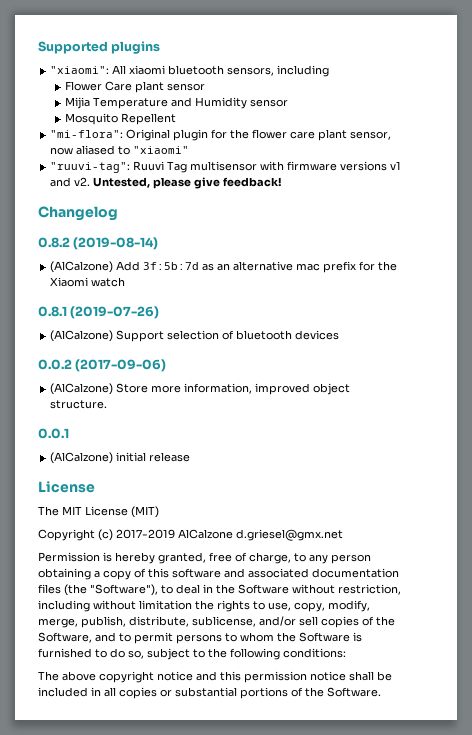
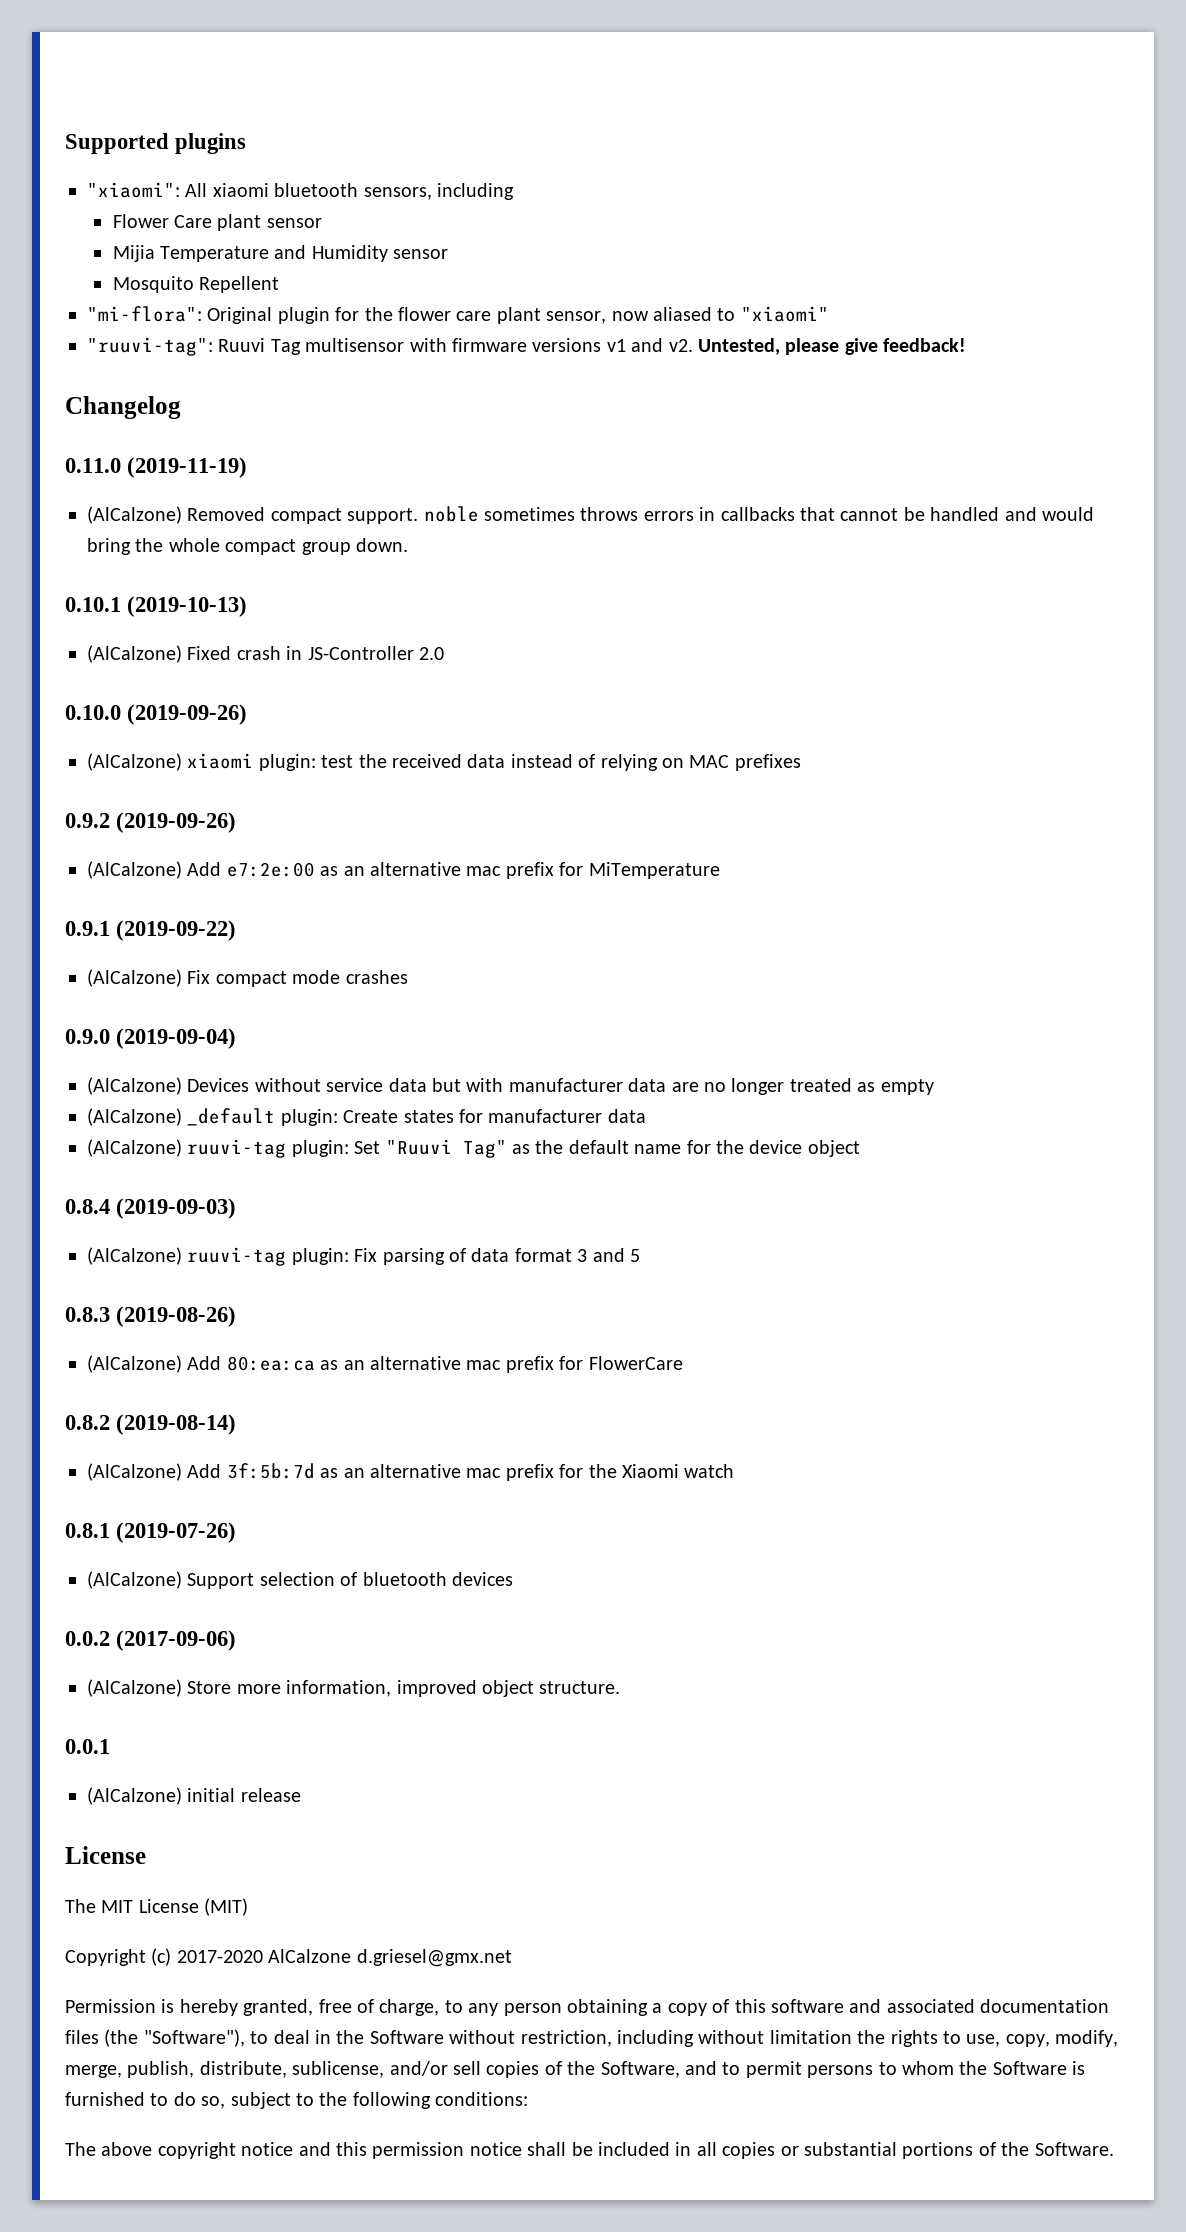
+ 0.11.0 (2019-11-19)
+ (AlCalzone) Removed compact support. noble sometimes throws errors in callbacks that cannot be handled and would bring the whole compact group down.
+ 0.10.1 (2019-10-13)
+ (AlCalzone) Fixed crash in JS-Controller 2.0
+ 0.10.0 (2019-09-26)
+ (AlCalzone) xiaomi plugin: test the received data instead of relying on MAC prefixes
+ 0.9.2 (2019-09-26)
+ (AlCalzone) Add e7:2e:00 as an alternative mac prefix for MiTemperature
+ 0.9.1 (2019-09-22)
+ (AlCalzone) Fix compact mode crashes
+ 0.9.0 (2019-09-04)
+ (AlCalzone) Devices without service data but with manufacturer data are no longer treated as empty
+ (AlCalzone) _default plugin: Create states for manufacturer data
+ (AlCalzone) ruuvi-tag plugin: Set "Ruuvi Tag" as the default name for the device object
+ 0.8.4 (2019-09-03)
+ (AlCalzone) ruuvi-tag plugin: Fix parsing of data format 3 and 5
+ 0.8.3 (2019-08-26)
+ (AlCalzone) Add 80:ea:ca as an alternative mac prefix for FlowerCare
- Copyright (c) 2017-2019 AlCalzone d.griesel@gmx.net
+ Copyright (c) 2017-2020 AlCalzone d.griesel@gmx.net

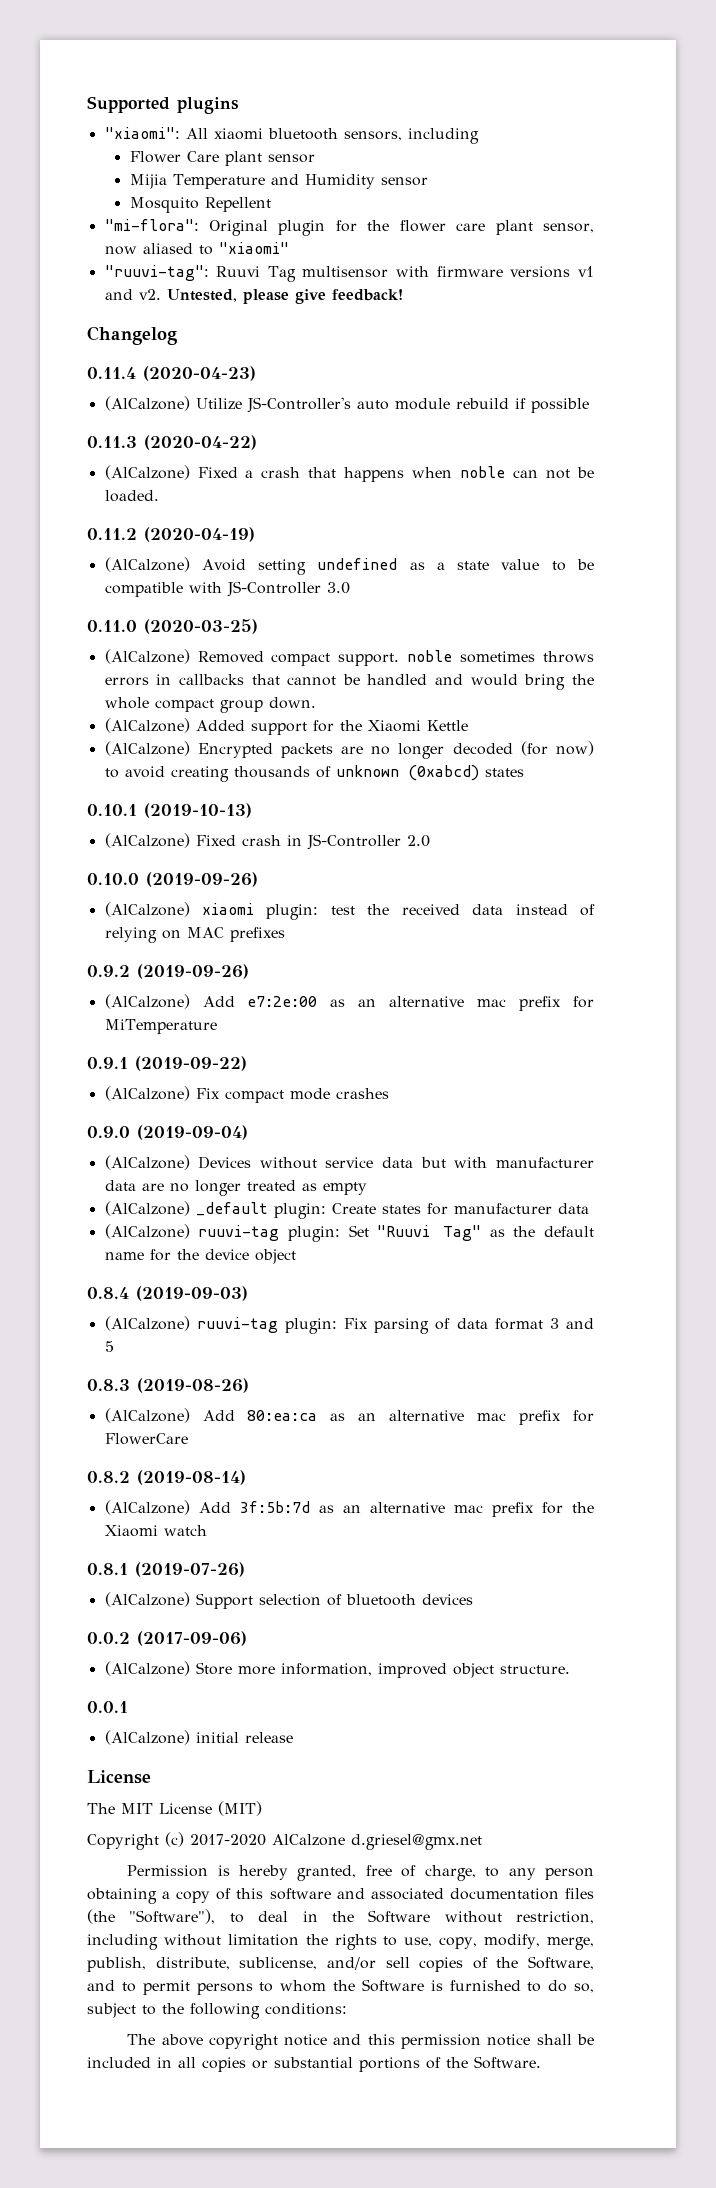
+ 0.11.4 (2020-04-23)
+ (AlCalzone) Utilize JS-Controller's auto module rebuild if possible
+ 0.11.3 (2020-04-22)
+ (AlCalzone) Fixed a crash that happens when noble can not be loaded.
+ 0.11.2 (2020-04-19)
+ (AlCalzone) Avoid setting undefined as a state value to be compatible with JS-Controller 3.0
- 0.11.0 (2019-11-19)
+ 0.11.0 (2020-03-25)
+ (AlCalzone) Added support for the Xiaomi Kettle
+ (AlCalzone) Encrypted packets are no longer decoded (for now) to avoid creating thousands of unknown (0xabcd) states

